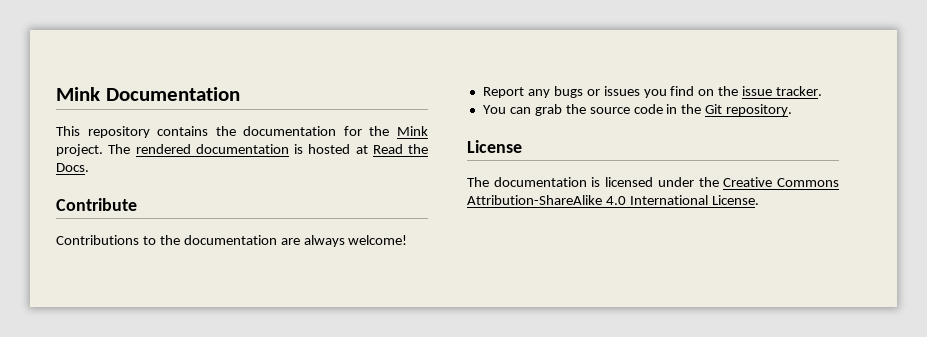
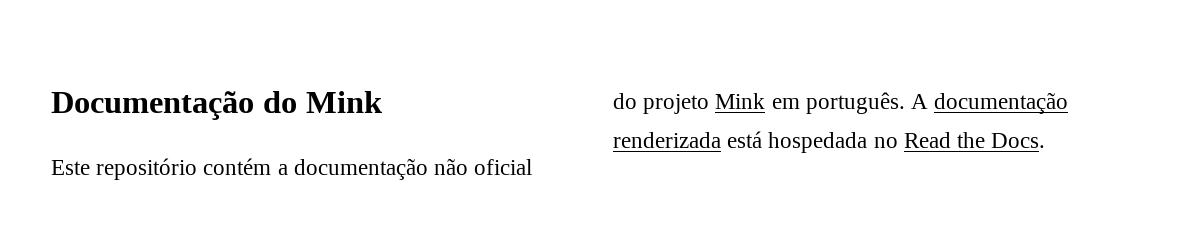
- Mink Documentation
- This repository contains the documentation for the Mink project. The rendered documentation is hosted at Read the Docs.
- Contribute
- Contributions to the documentation are always welcome!
- Report any bugs or issues you find on the issue tracker.
- You can grab the source code in the Git repository.
- License
- The documentation is licensed under the Creative Commons Attribution-ShareAlike 4.0 International License.
+ Documentação do Mink
+ Este repositório contém a documentação não oficial do projeto Mink em português. A documentação renderizada está hospedada no Read the Docs.

